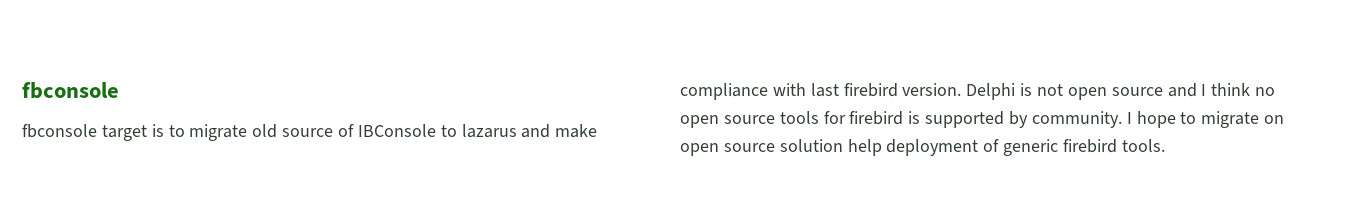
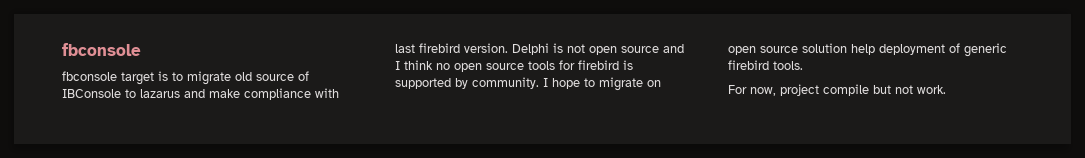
+ For now, project compile but not work.

